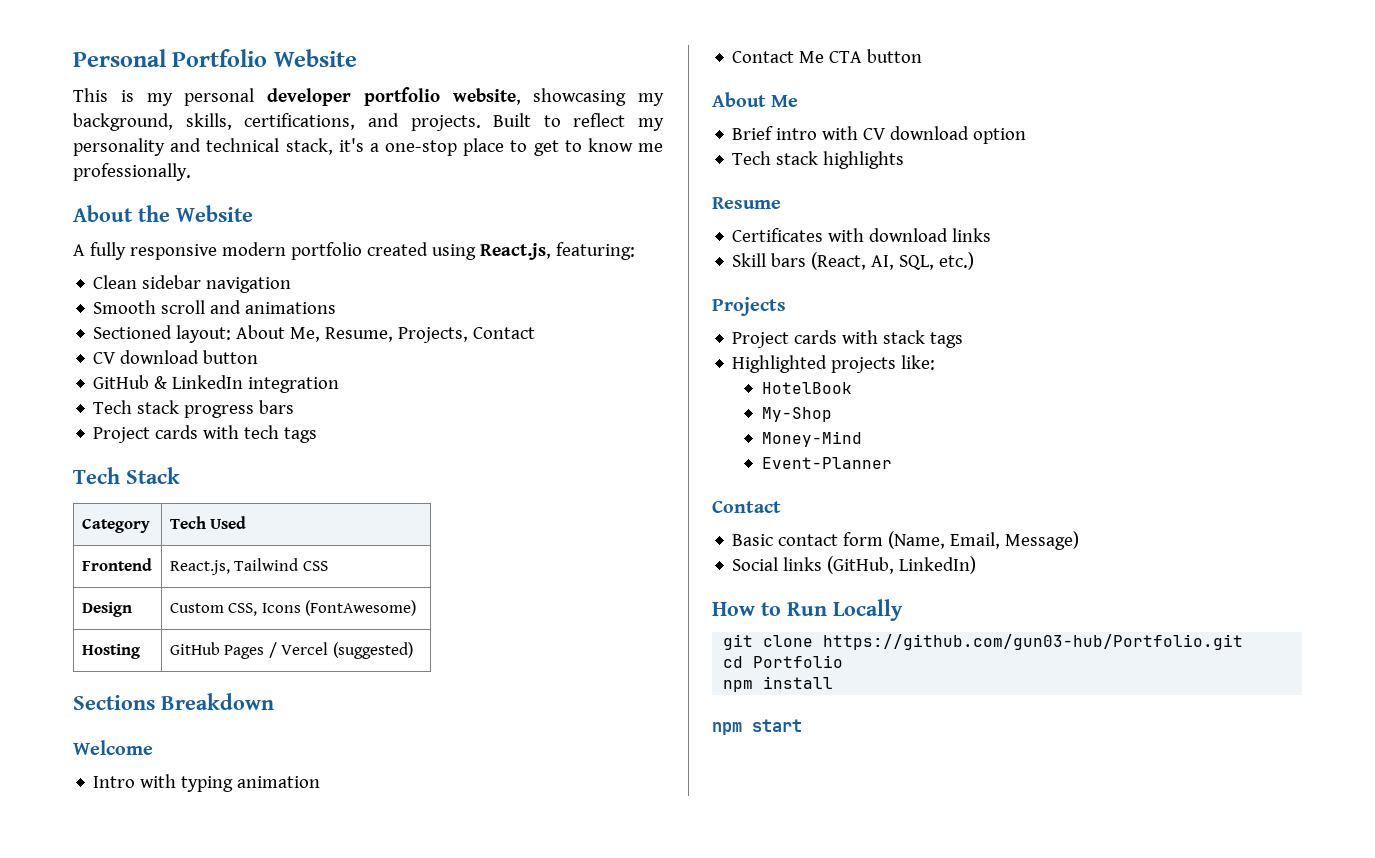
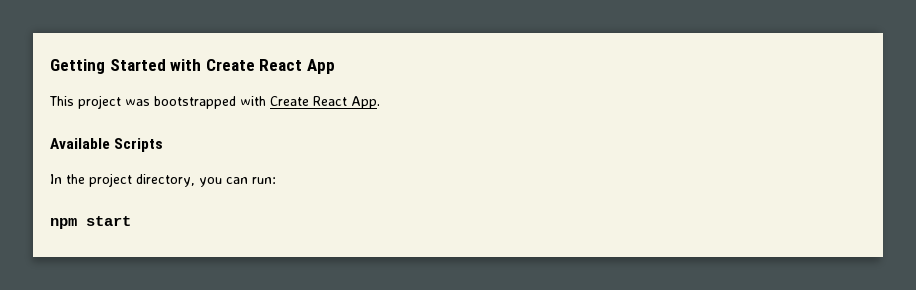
- Personal Portfolio Website
- This is my personal developer portfolio website, showcasing my background, skills, certifications, and projects. Built to reflect my personality and technical stack, it's a one-stop place to get to know me professionally.
- About the Website
- A fully responsive modern portfolio created using React.js, featuring:
- Clean sidebar navigation
- Smooth scroll and animations
- Sectioned layout: About Me, Resume, Projects, Contact
- CV download button
- GitHub & LinkedIn integration
- Tech stack progress bars
- Project cards with tech tags
- Tech Stack
- Category | Tech Used
- Frontend | React.js, Tailwind CSS
- Design | Custom CSS, Icons (FontAwesome)
- Hosting | GitHub Pages / Vercel (suggested)
- Sections Breakdown
- Welcome
- Intro with typing animation
- Contact Me CTA button
- About Me
- Brief intro with CV download option
- Tech stack highlights
- Resume
- Certificates with download links
- Skill bars (React, AI, SQL, etc.)
- Projects
- Project cards with stack tags
- Highlighted projects like:
- HotelBook
- My-Shop
- Money-Mind
- Event-Planner
- Contact
- Basic contact form (Name, Email, Message)
- Social links (GitHub, LinkedIn)
- How to Run Locally
- git clone https://github.com/gun03-hub/Portfolio.git
- cd Portfolio
- npm install
+ Getting Started with Create React App
+ This project was bootstrapped with Create React App.
+ Available Scripts
+ In the project directory, you can run:

